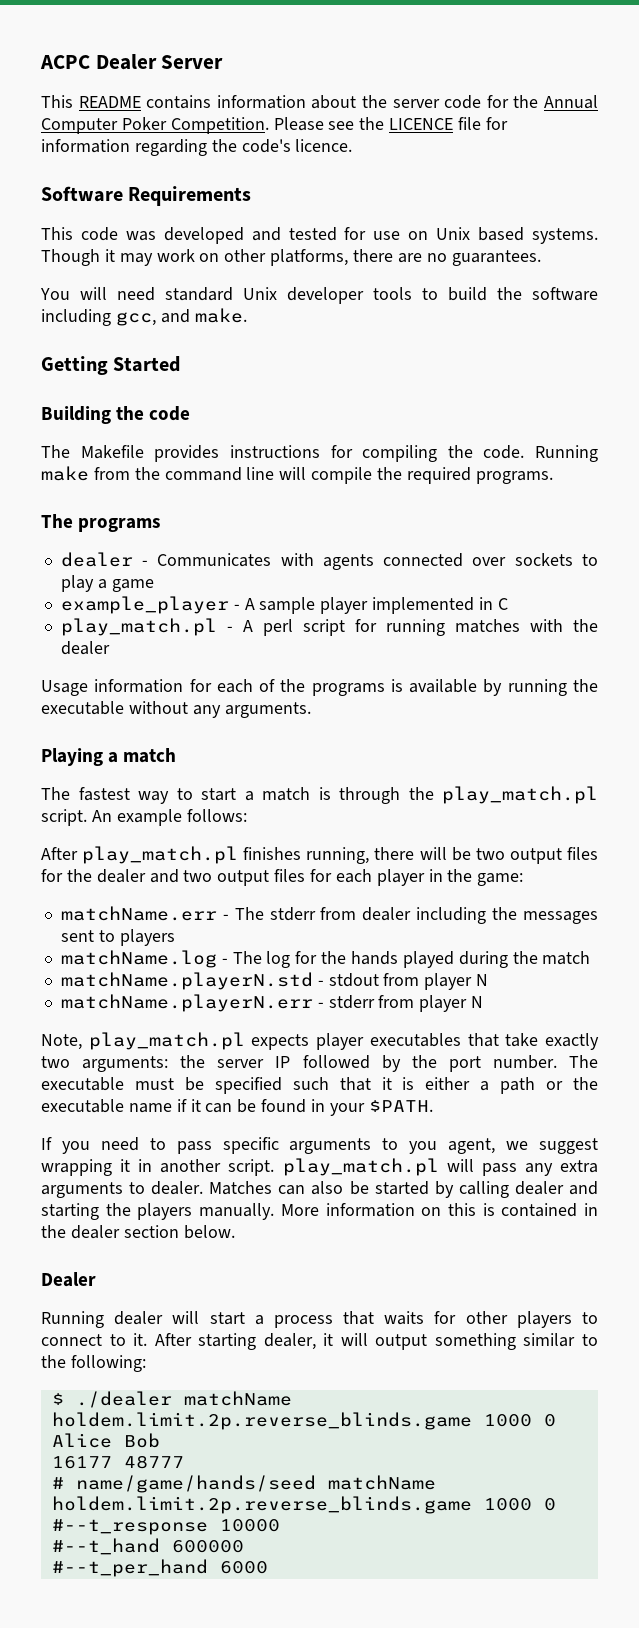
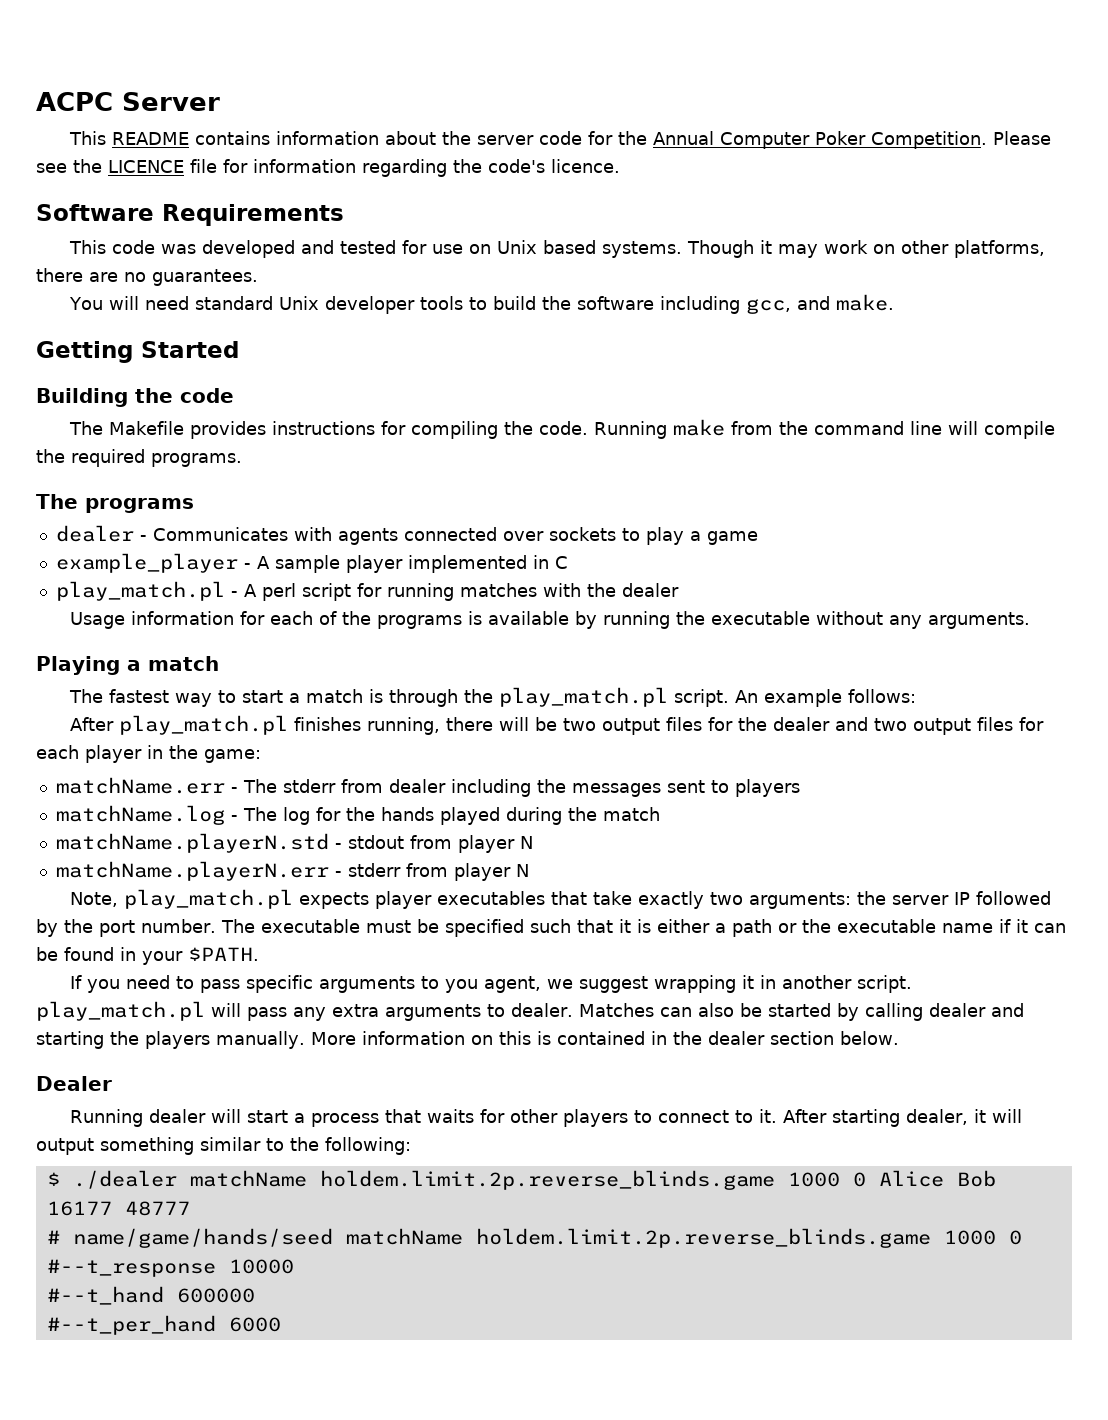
- ACPC Dealer Server
+ ACPC Server

